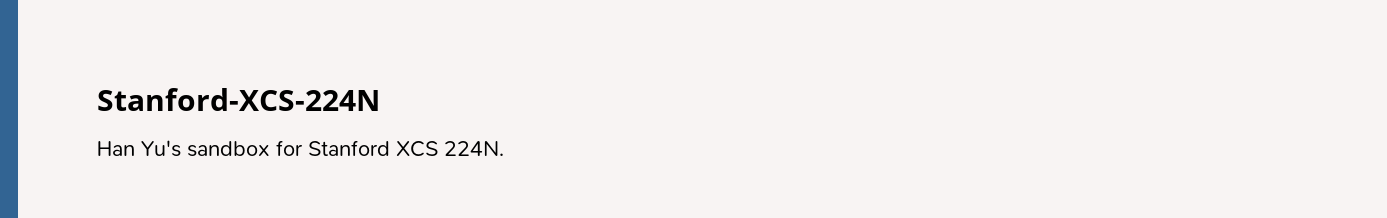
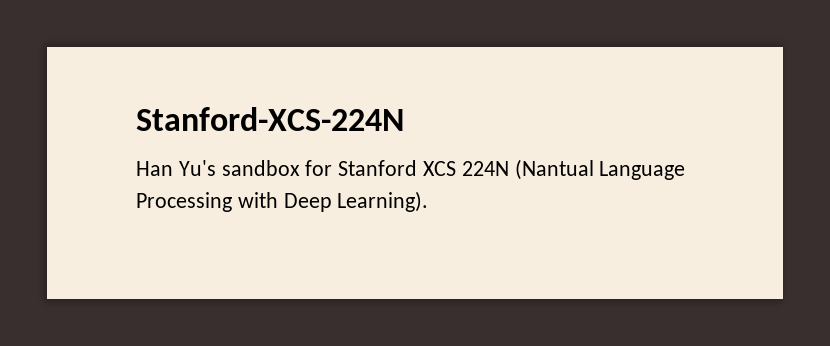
- Han Yu's sandbox for Stanford XCS 224N.
+ Han Yu's sandbox for Stanford XCS 224N (Nantual Language Processing with Deep Learning).

